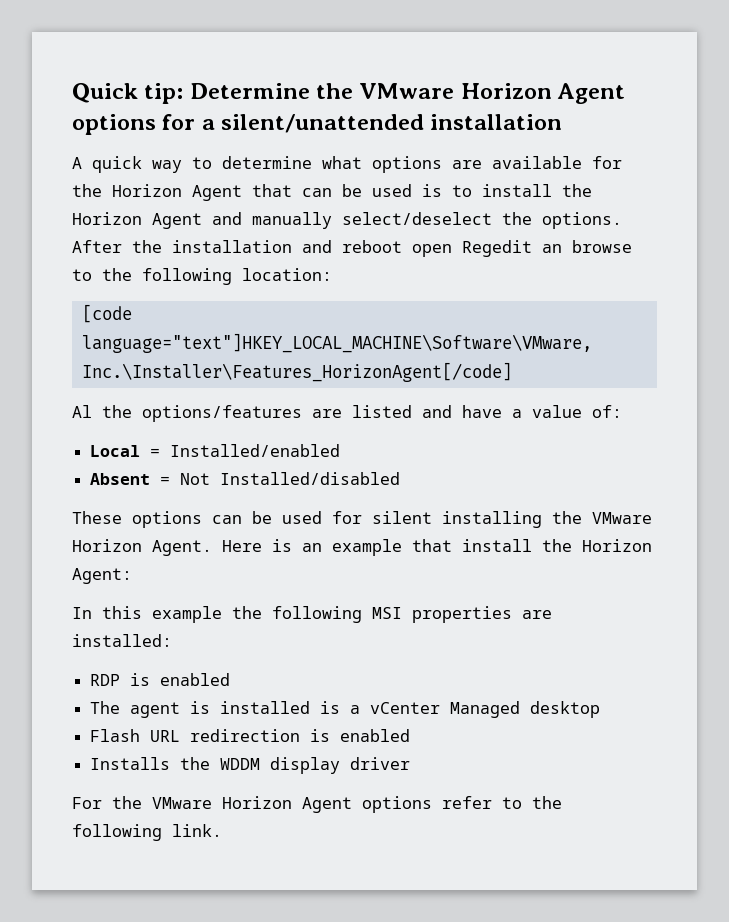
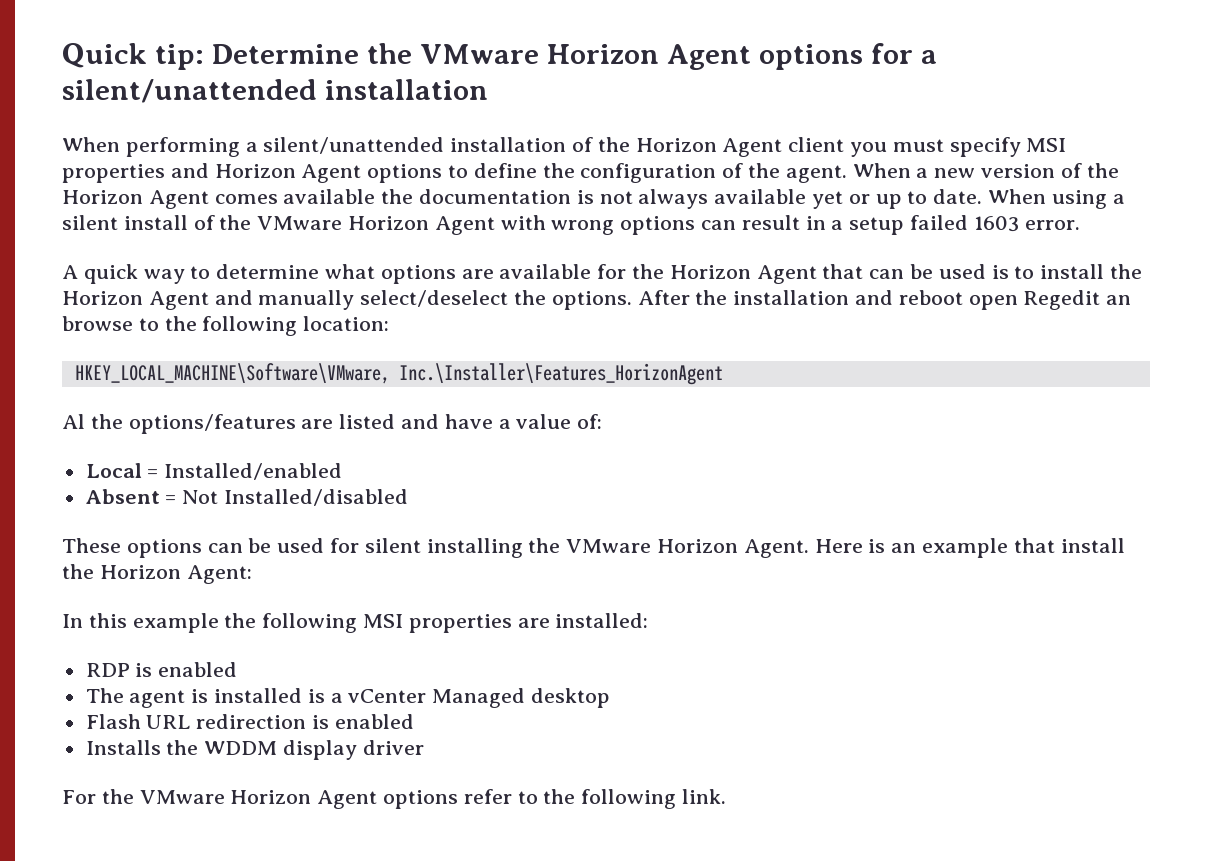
+ When performing a silent/unattended installation of the Horizon Agent client you must specify MSI properties and Horizon Agent options to define the configuration of the agent. When a new version of the Horizon Agent comes available the documentation is not always available yet or up to date. When using a silent install of the VMware Horizon Agent with wrong options can result in a setup failed 1603 error.
- [code language="text"]HKEY_LOCAL_MACHINE\Software\VMware, Inc.\Installer\Features_HorizonAgent[/code]
+ HKEY_LOCAL_MACHINE\Software\VMware, Inc.\Installer\Features_HorizonAgent

